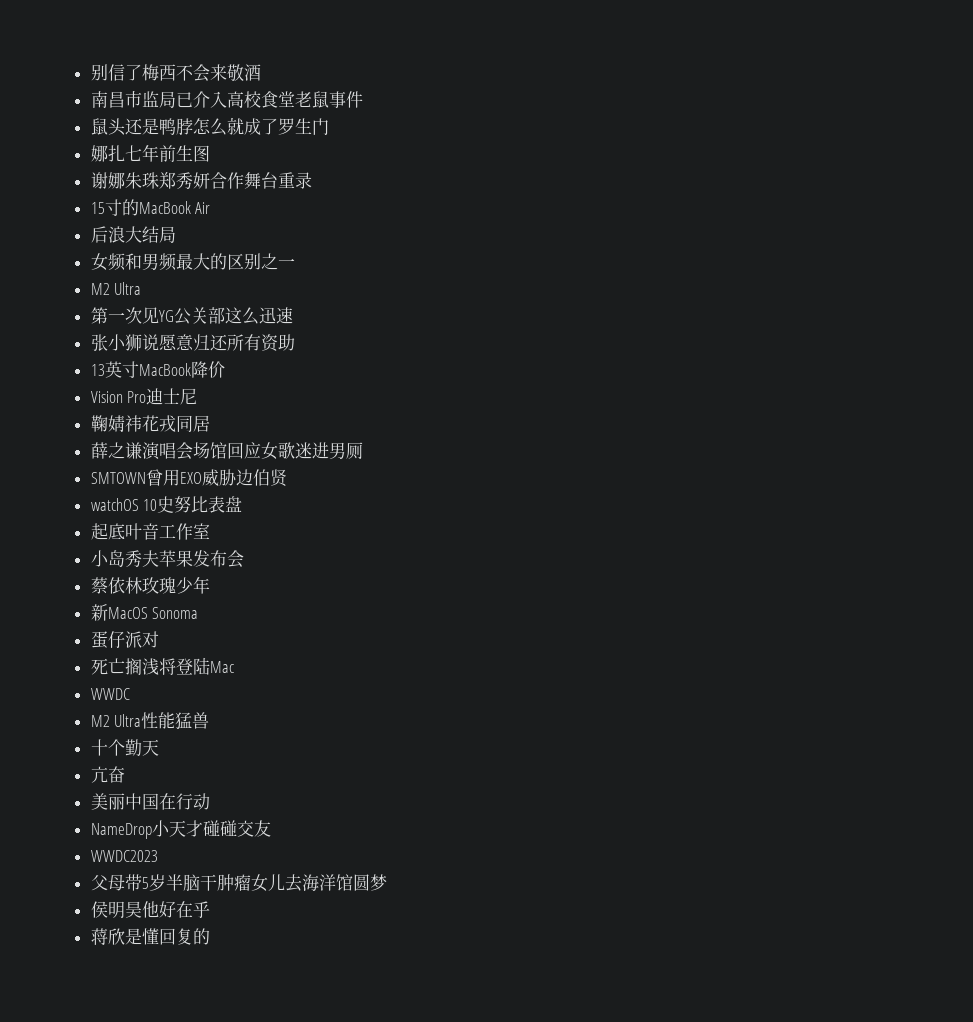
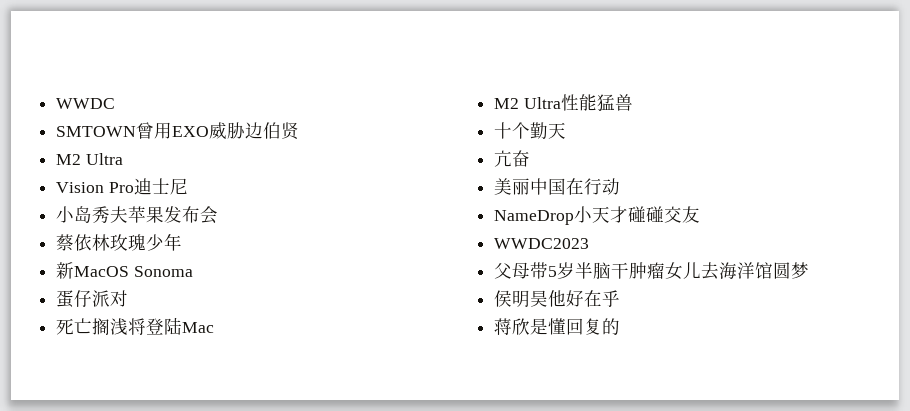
- 别信了梅西不会来敬酒
- 南昌市监局已介入高校食堂老鼠事件
- 鼠头还是鸭脖怎么就成了罗生门
- 娜扎七年前生图
- 谢娜朱珠郑秀妍合作舞台重录
- 15寸的MacBook Air
- 后浪大结局
- 女频和男频最大的区别之一
- M2 Ultra
- 第一次见YG公关部这么迅速
- 张小狮说愿意归还所有资助
- 13英寸MacBook降价
- Vision Pro迪士尼
- 鞠婧祎花戎同居
- 薛之谦演唱会场馆回应女歌迷进男厕
+ WWDC
  SMTOWN曾用EXO威胁边伯贤
- watchOS 10史努比表盘
- 起底叶音工作室
+ M2 Ultra
+ Vision Pro迪士尼
- WWDC

